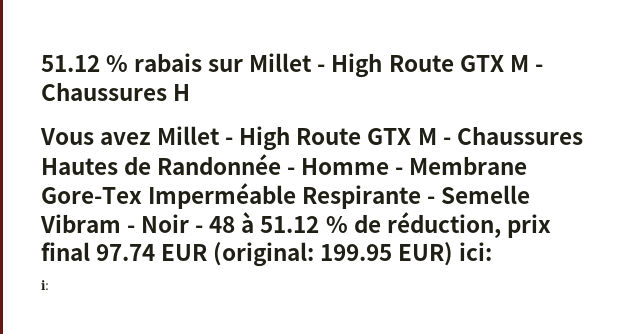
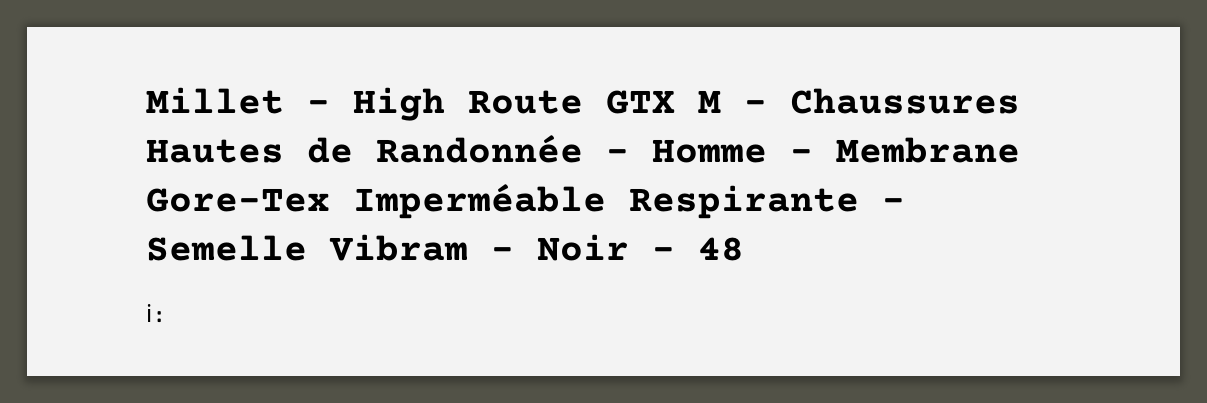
- 51.12 % rabais sur Millet - High Route GTX M - Chaussures H
- Vous avez Millet - High Route GTX M - Chaussures Hautes de Randonnée - Homme - Membrane Gore-Tex Imperméable Respirante - Semelle Vibram - Noir - 48 à 51.12 % de réduction, prix final 97.74 EUR (original: 199.95 EUR) ici:
+ Millet - High Route GTX M - Chaussures Hautes de Randonnée - Homme - Membrane Gore-Tex Imperméable Respirante - Semelle Vibram - Noir - 48

